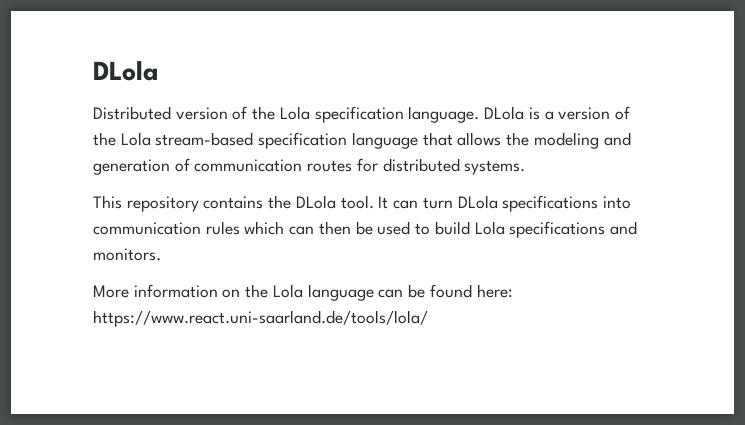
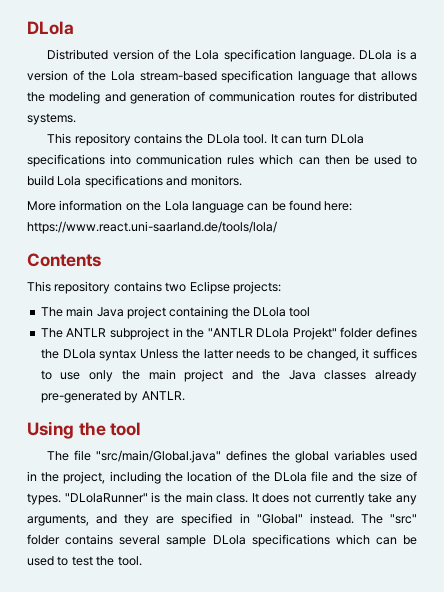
+ Contents
+ This repository contains two Eclipse projects:
+ The main Java project containing the DLola tool
+ The ANTLR subproject in the "ANTLR DLola Projekt" folder defines the DLola syntax Unless the latter needs to be changed, it suffices to use only the main project and the Java classes already pre-generated by ANTLR.
+ Using the tool
+ The file "src/main/Global.java" defines the global variables used in the project, including the location of the DLola file and the size of types. "DLolaRunner" is the main class. It does not currently take any arguments, and they are specified in "Global" instead. The "src" folder contains several sample DLola specifications which can be used to test the tool.

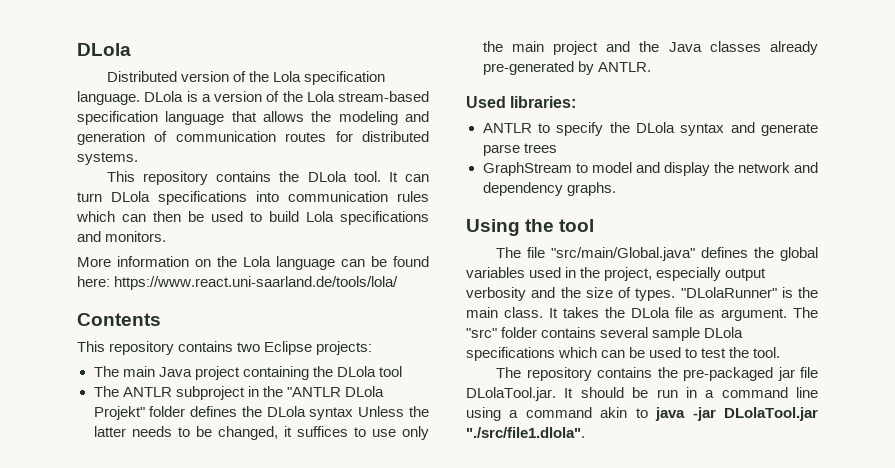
+ Used libraries:
+ ANTLR to specify the DLola syntax and generate parse trees
+ GraphStream to model and display the network and dependency graphs.
- The file "src/main/Global.java" defines the global variables used in the project, including the location of the DLola file and the size of types.
+ The file "src/main/Global.java" defines the global variables used in the project, especially output verbosity and the size of types.
- It does not currently take any arguments, and they are specified in "Global" instead.
+ It takes the DLola file as argument.
+ The repository contains the pre-packaged jar file DLolaTool.jar. It should be run in a command line using a command akin to java -jar DLolaTool.jar "./src/file1.dlola".

